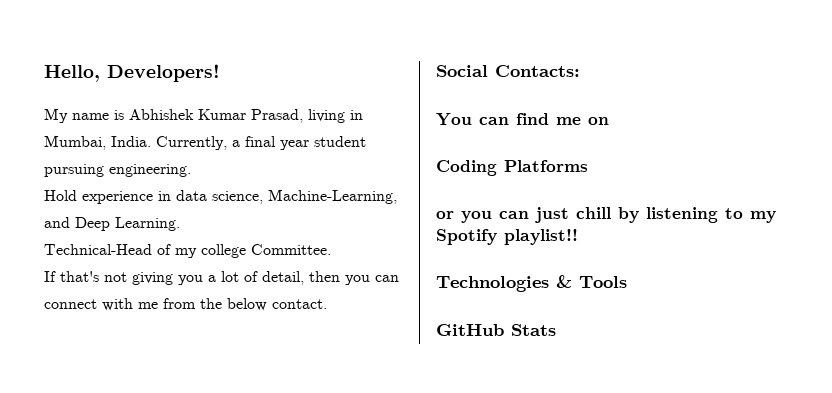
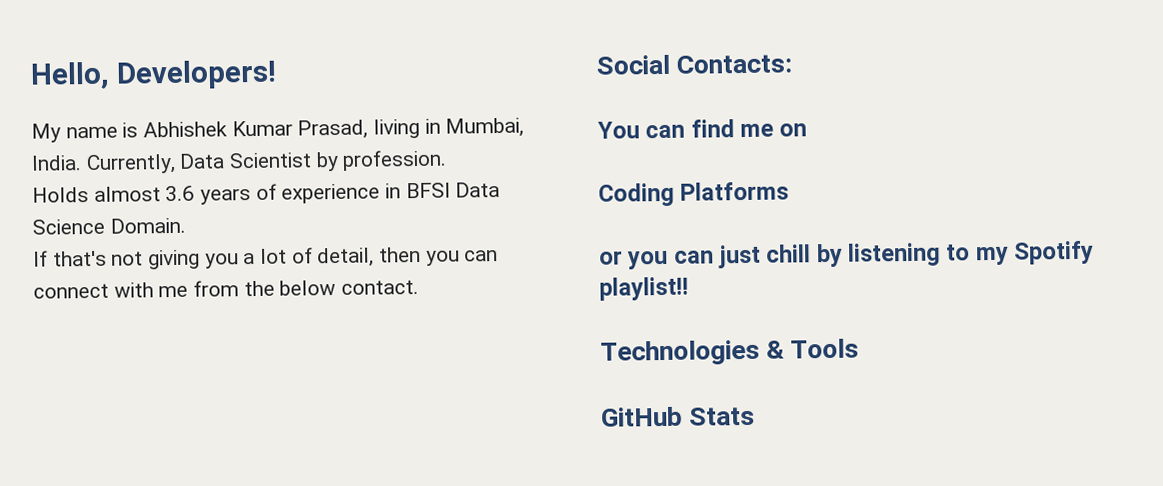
- Currently, a final year student pursuing engineering.
- Hold experience in data science, Machine-Learning, and Deep Learning.
- Technical-Head of my college Committee.
+ Currently, Data Scientist by profession.
+ Holds almost 3.6 years of experience in BFSI Data Science Domain.

